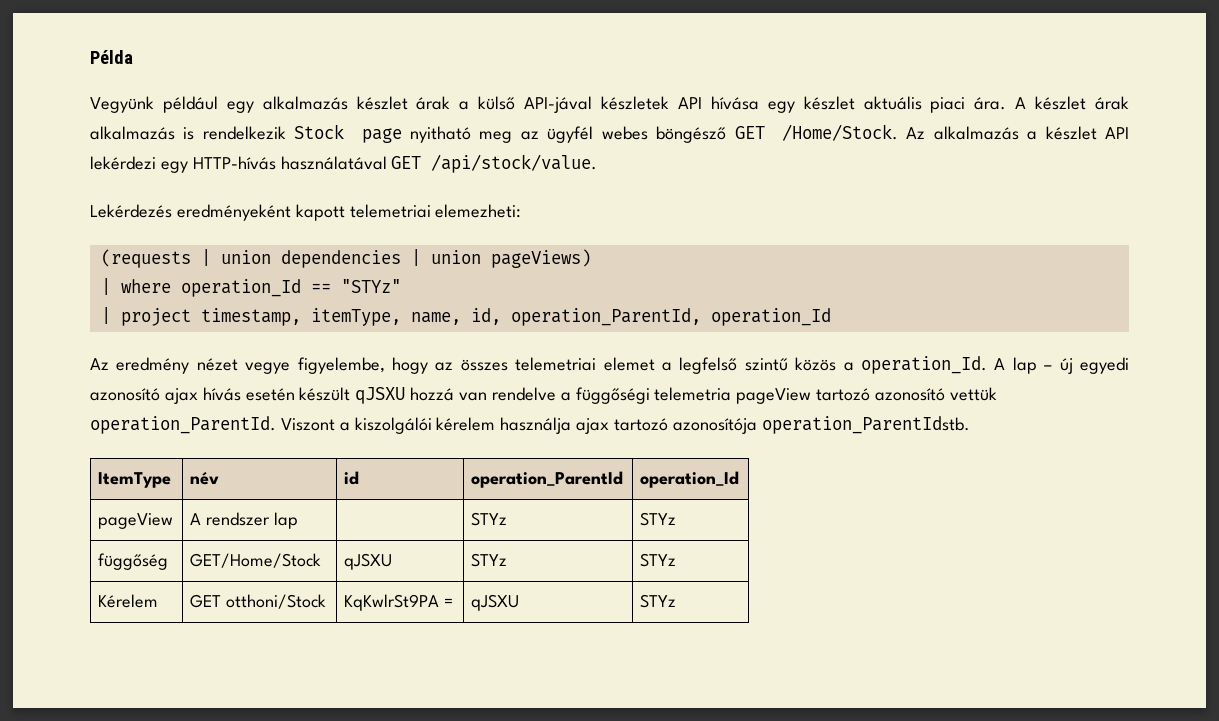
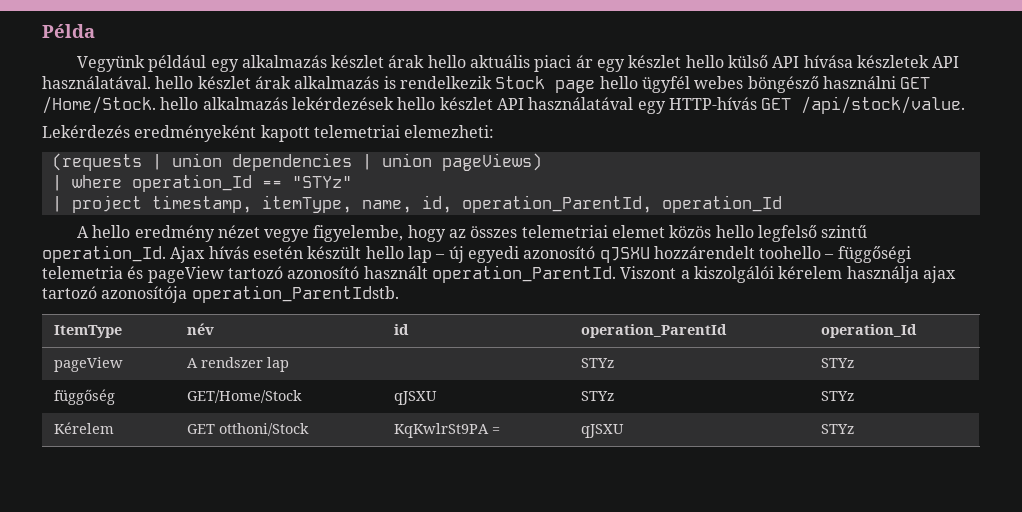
- Vegyünk például egy alkalmazás készlet árak a külső API-jával készletek API hívása egy készlet aktuális piaci ára. A készlet árak alkalmazás is rendelkezik Stock page nyitható meg az ügyfél webes böngésző GET /Home/Stock. Az alkalmazás a készlet API lekérdezi egy HTTP-hívás használatával GET /api/stock/value.
+ Vegyünk például egy alkalmazás készlet árak hello aktuális piaci ár egy készlet hello külső API hívása készletek API használatával. hello készlet árak alkalmazás is rendelkezik Stock page hello ügyfél webes böngésző használni GET /Home/Stock. hello alkalmazás lekérdezések hello készlet API használatával egy HTTP-hívás GET /api/stock/value.
- Az eredmény nézet vegye figyelembe, hogy az összes telemetriai elemet a legfelső szintű közös a operation_Id. A lap – új egyedi azonosító ajax hívás esetén készült qJSXU hozzá van rendelve a függőségi telemetria pageView tartozó azonosító vettük operation_ParentId.
+ A hello eredmény nézet vegye figyelembe, hogy az összes telemetriai elemet közös hello legfelső szintű operation_Id. Ajax hívás esetén készült hello lap – új egyedi azonosító qJSXU hozzárendelt toohello – függőségi telemetria és pageView tartozó azonosító használt operation_ParentId.

